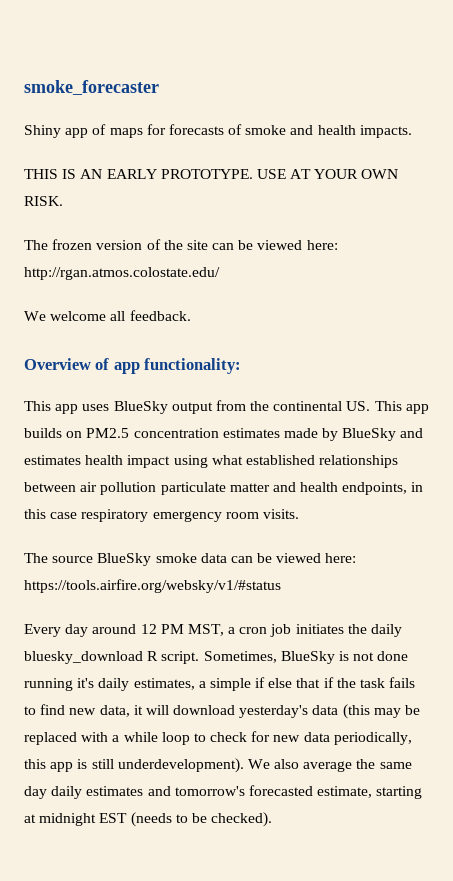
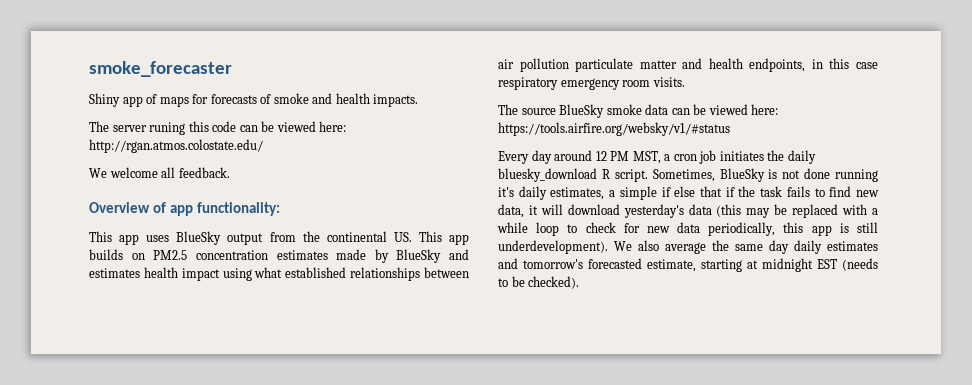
- THIS IS AN EARLY PROTOTYPE. USE AT YOUR OWN RISK.
- The frozen version of the site can be viewed here: http://rgan.atmos.colostate.edu/
+ The server runing this code can be viewed here: http://rgan.atmos.colostate.edu/

